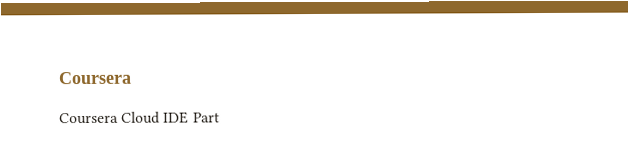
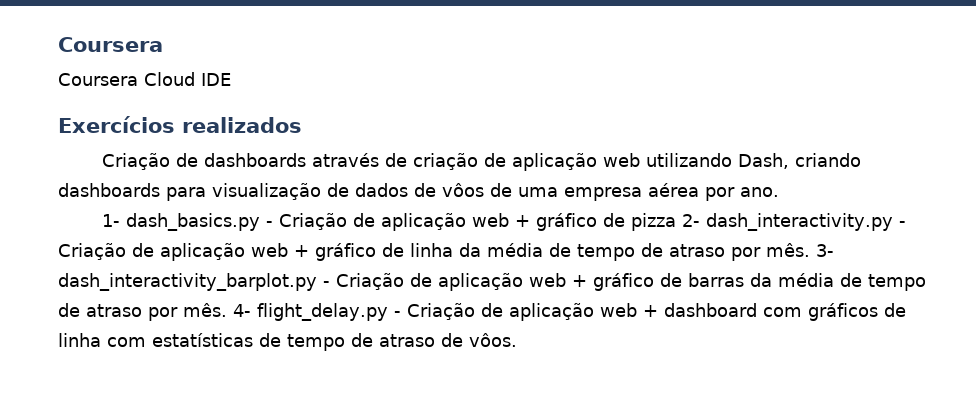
- Coursera Cloud IDE Part
+ Coursera Cloud IDE
+ Exercícios realizados
+ Criação de dashboards através de criação de aplicação web utilizando Dash, criando dashboards para visualização de dados de vôos de uma empresa aérea por ano.
+ 1- dash_basics.py - Criação de aplicação web + gráfico de pizza 2- dash_interactivity.py - Criação de aplicação web + gráfico de linha da média de tempo de atraso por mês. 3- dash_interactivity_barplot.py - Criação de aplicação web + gráfico de barras da média de tempo de atraso por mês. 4- flight_delay.py - Criação de aplicação web + dashboard com gráficos de linha com estatísticas de tempo de atraso de vôos.

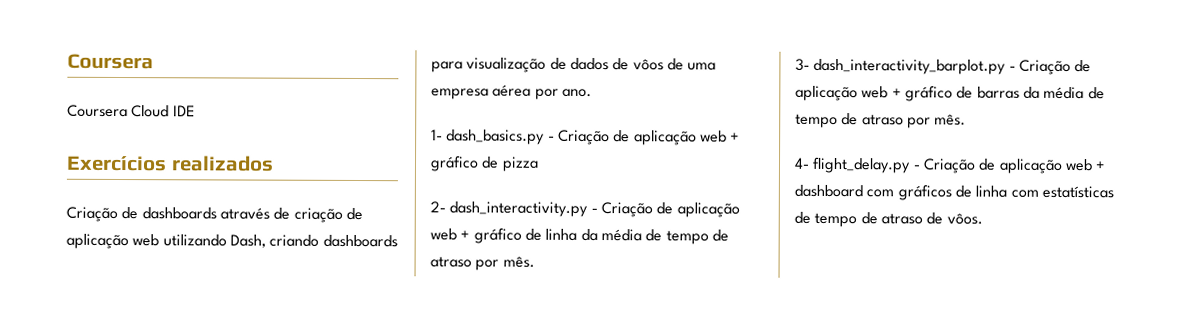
- 1- dash_basics.py - Criação de aplicação web + gráfico de pizza 2- dash_interactivity.py - Criação de aplicação web + gráfico de linha da média de tempo de atraso por mês. 3- dash_interactivity_barplot.py - Criação de aplicação web + gráfico de barras da média de tempo de atraso por mês. 4- flight_delay.py - Criação de aplicação web + dashboard com gráficos de linha com estatísticas de tempo de atraso de vôos.
+ 1- dash_basics.py - Criação de aplicação web + gráfico de pizza
+ 2- dash_interactivity.py - Criação de aplicação web + gráfico de linha da média de tempo de atraso por mês.
+ 3- dash_interactivity_barplot.py - Criação de aplicação web + gráfico de barras da média de tempo de atraso por mês.
+ 4- flight_delay.py - Criação de aplicação web + dashboard com gráficos de linha com estatísticas de tempo de atraso de vôos.

